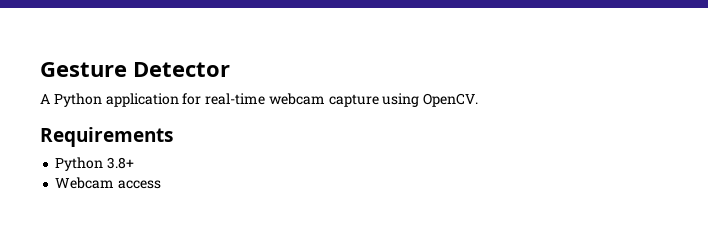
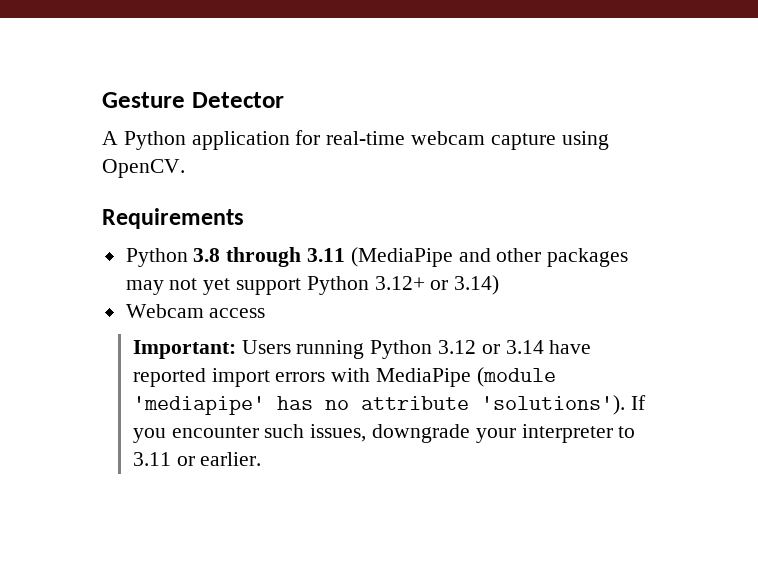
- Python 3.8+
+ Python 3.8 through 3.11 (MediaPipe and other packages may not yet support Python 3.12+ or 3.14)
  Webcam access
+ Important: Users running Python 3.12 or 3.14 have reported import errors with MediaPipe (module 'mediapipe' has no attribute 'solutions'). If you encounter such issues, downgrade your interpreter to 3.11 or earlier.

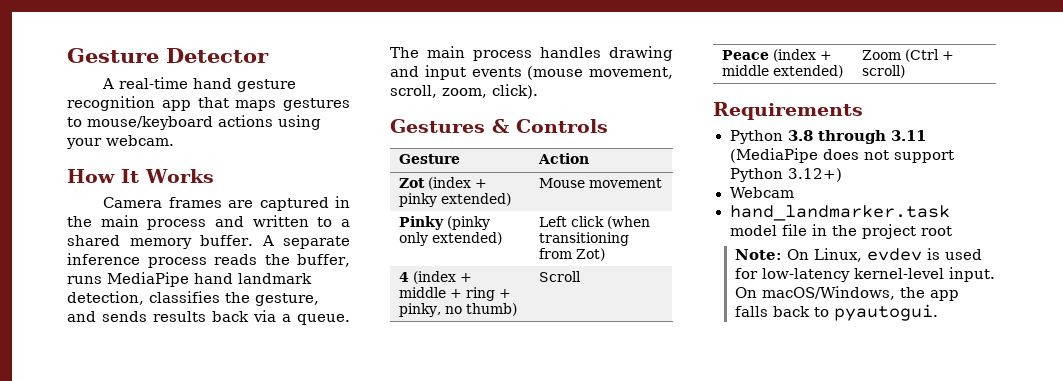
- A Python application for real-time webcam capture using OpenCV.
+ A real-time hand gesture recognition app that maps gestures to mouse/keyboard actions using your webcam.
+ How It Works
+ Camera frames are captured in the main process and written to a shared memory buffer. A separate inference process reads the buffer, runs MediaPipe hand landmark detection, classifies the gesture, and sends results back via a queue. The main process handles drawing and input events (mouse movement, scroll, zoom, click).
+ Gestures & Controls
+ Gesture | Action
+ Zot (index + pinky extended) | Mouse movement
+ Pinky (pinky only extended) | Left click (when transitioning from Zot)
+ 4 (index + middle + ring + pinky, no thumb) | Scroll
+ Peace (index + middle extended) | Zoom (Ctrl + scroll)
- Python 3.8 through 3.11 (MediaPipe and other packages may not yet support Python 3.12+ or 3.14)
- Webcam access
- Important: Users running Python 3.12 or 3.14 have reported import errors with MediaPipe (module 'mediapipe' has no attribute 'solutions'). If you encounter such issues, downgrade your interpreter to 3.11 or earlier.
+ Python 3.8 through 3.11 (MediaPipe does not support Python 3.12+)
+ Webcam
+ hand_landmarker.task model file in the project root
+ Note: On Linux, evdev is used for low-latency kernel-level input. On macOS/Windows, the app falls back to pyautogui.

